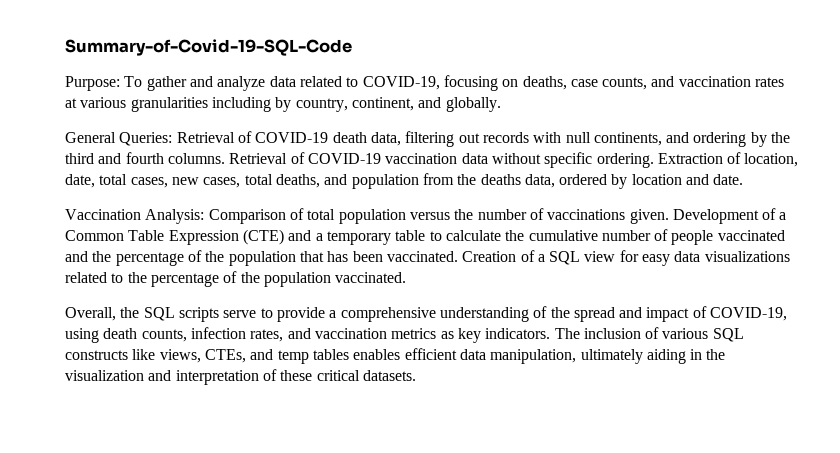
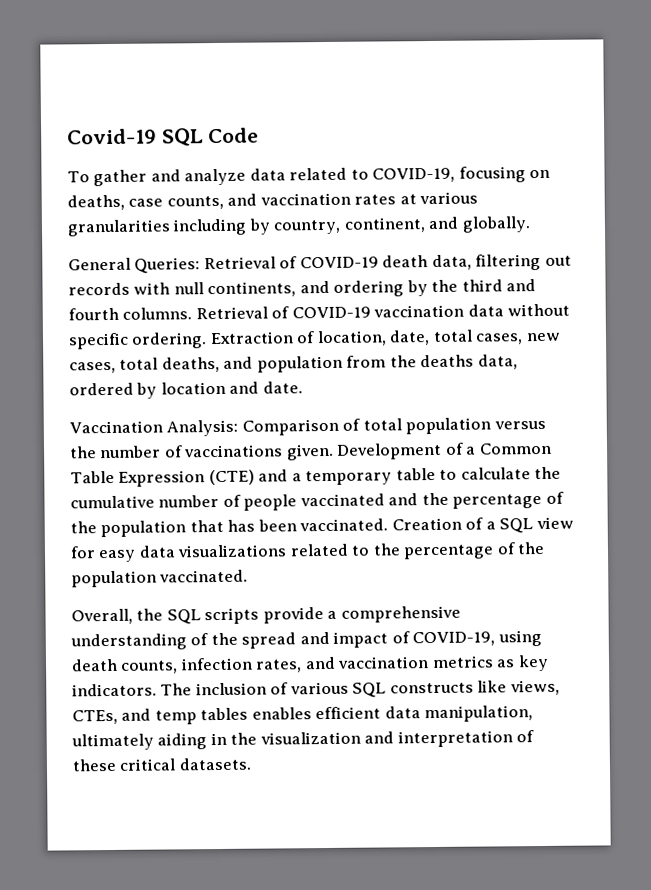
- Summary-of-Covid-19-SQL-Code
- Purpose: To gather and analyze data related to COVID-19, focusing on deaths, case counts, and vaccination rates at various granularities including by country, continent, and globally.
+ Covid-19 SQL Code
+ To gather and analyze data related to COVID-19, focusing on deaths, case counts, and vaccination rates at various granularities including by country, continent, and globally.
- Overall, the SQL scripts serve to provide a comprehensive understanding of the spread and impact of COVID-19, using death counts, infection rates, and vaccination metrics as key indicators.
+ Overall, the SQL scripts provide a comprehensive understanding of the spread and impact of COVID-19, using death counts, infection rates, and vaccination metrics as key indicators.

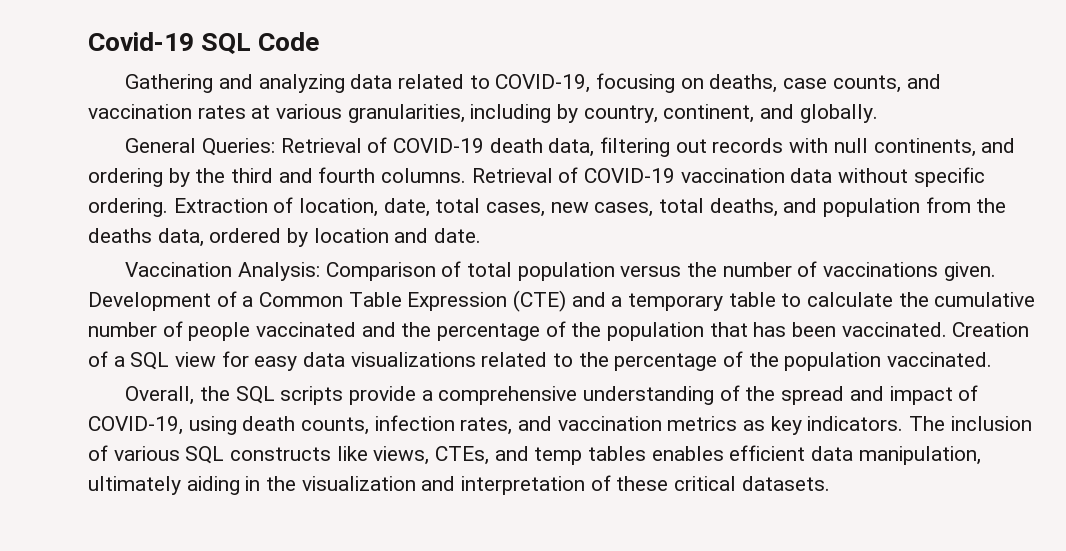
- To gather and analyze data related to COVID-19, focusing on deaths, case counts, and vaccination rates at various granularities including by country, continent, and globally.
+ Gathering and analyzing data related to COVID-19, focusing on deaths, case counts, and vaccination rates at various granularities, including by country, continent, and globally.

